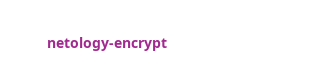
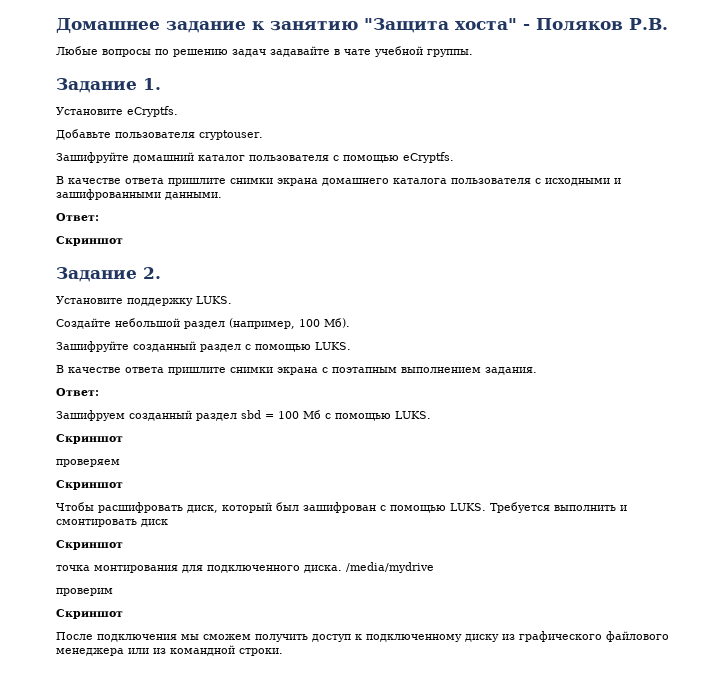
- netology-encrypt
+ Домашнее задание к занятию "Защита хоста" - Поляков Р.В.
+ Любые вопросы по решению задач задавайте в чате учебной группы.
+ Задание 1.
+ Установите eCryptfs.
+ Добавьте пользователя cryptouser.
+ Зашифруйте домашний каталог пользователя с помощью eCryptfs.
+ В качестве ответа пришлите снимки экрана домашнего каталога пользователя с исходными и зашифрованными данными.
+ Ответ:
+ Скриншот
+ Задание 2.
+ Установите поддержку LUKS.
+ Создайте небольшой раздел (например, 100 Мб).
+ Зашифруйте созданный раздел с помощью LUKS.
+ В качестве ответа пришлите снимки экрана с поэтапным выполнением задания.
+ Ответ:
+ Зашифруем созданный раздел sbd = 100 Мб с помощью LUKS.
+ Скриншот
+ проверяем
+ Скриншот
+ Чтобы расшифровать диск, который был зашифрован с помощью LUKS. Требуется выполнить и смонтировать диск
+ Скриншот
+ точка монтирования для подключенного диска. /media/mydrive
+ проверим
+ Скриншот
+ После подключения мы сможем получить доступ к подключенному диску из графического файлового менеджера или из командной строки.

